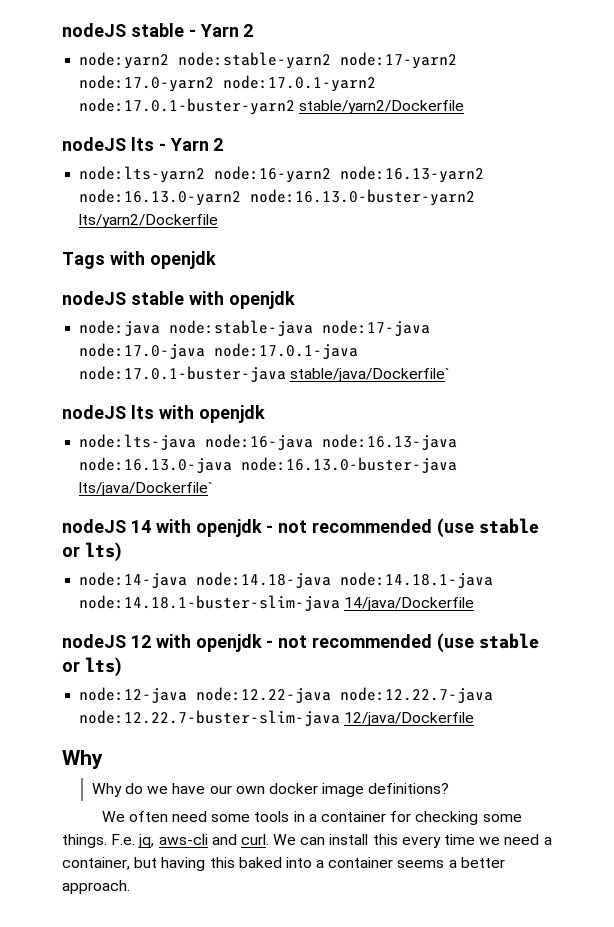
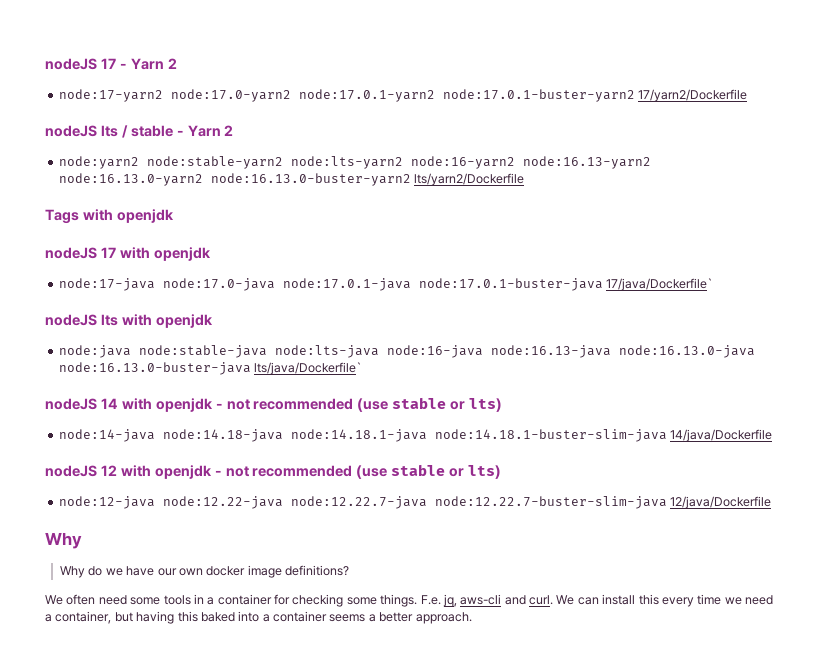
- nodeJS stable - Yarn 2
+ nodeJS 17 - Yarn 2
+ node:17-yarn2 node:17.0-yarn2 node:17.0.1-yarn2 node:17.0.1-buster-yarn2 17/yarn2/Dockerfile
+ nodeJS lts / stable - Yarn 2
- node:yarn2 node:stable-yarn2 node:17-yarn2 node:17.0-yarn2 node:17.0.1-yarn2 node:17.0.1-buster-yarn2 stable/yarn2/Dockerfile
- nodeJS lts - Yarn 2
- node:lts-yarn2 node:16-yarn2 node:16.13-yarn2 node:16.13.0-yarn2 node:16.13.0-buster-yarn2 lts/yarn2/Dockerfile
+ node:yarn2 node:stable-yarn2 node:lts-yarn2 node:16-yarn2 node:16.13-yarn2 node:16.13.0-yarn2 node:16.13.0-buster-yarn2 lts/yarn2/Dockerfile
- nodeJS stable with openjdk
- node:java node:stable-java node:17-java node:17.0-java node:17.0.1-java node:17.0.1-buster-java stable/java/Dockerfile`
+ nodeJS 17 with openjdk
+ node:17-java node:17.0-java node:17.0.1-java node:17.0.1-buster-java 17/java/Dockerfile`
- node:lts-java node:16-java node:16.13-java node:16.13.0-java node:16.13.0-buster-java lts/java/Dockerfile`
+ node:java node:stable-java node:lts-java node:16-java node:16.13-java node:16.13.0-java node:16.13.0-buster-java lts/java/Dockerfile`

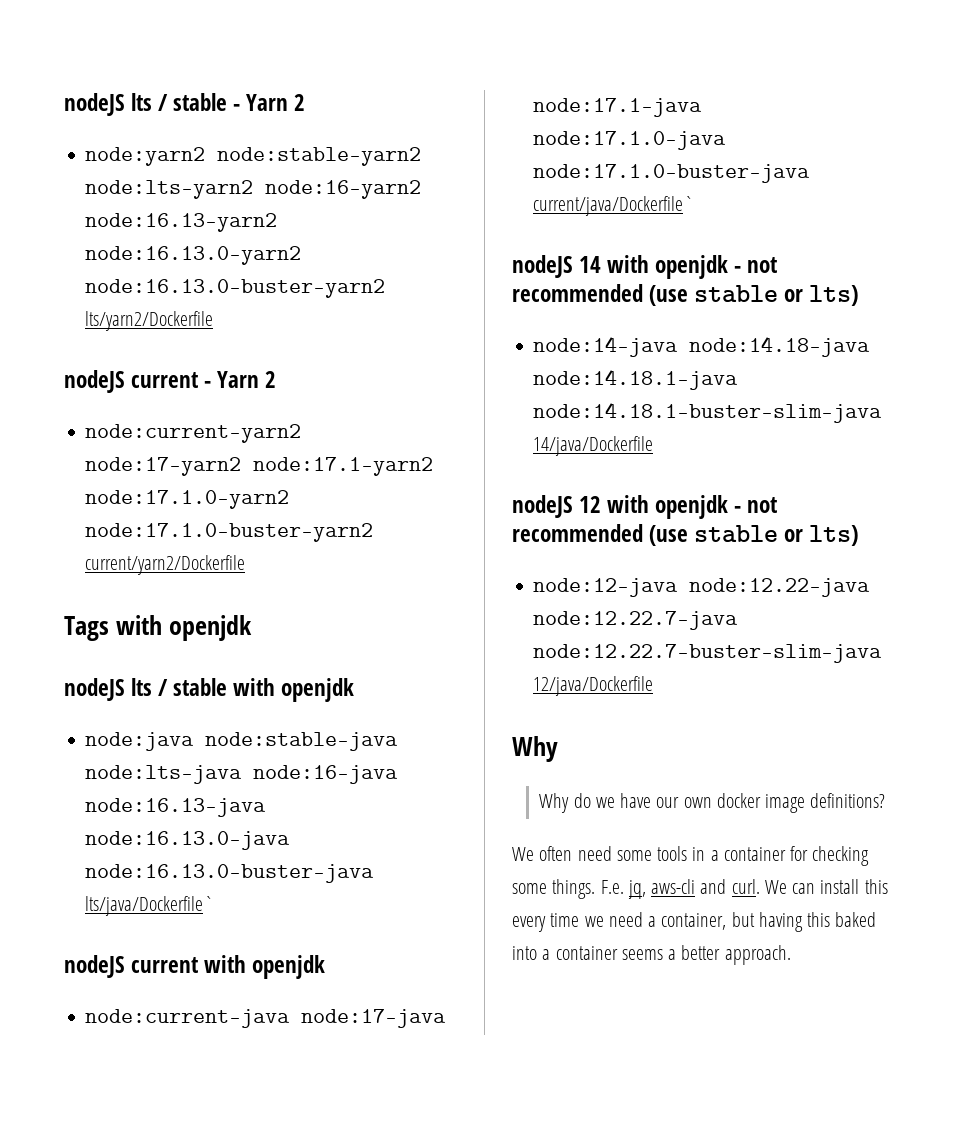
- nodeJS 17 - Yarn 2
- node:17-yarn2 node:17.0-yarn2 node:17.0.1-yarn2 node:17.0.1-buster-yarn2 17/yarn2/Dockerfile
+ nodeJS current - Yarn 2
+ node:current-yarn2 node:17-yarn2 node:17.1-yarn2 node:17.1.0-yarn2 node:17.1.0-buster-yarn2 current/yarn2/Dockerfile
  Tags with openjdk
- nodeJS 17 with openjdk
- node:17-java node:17.0-java node:17.0.1-java node:17.0.1-buster-java 17/java/Dockerfile`
- nodeJS lts with openjdk
+ nodeJS lts / stable with openjdk
+ nodeJS current with openjdk
+ node:current-java node:17-java node:17.1-java node:17.1.0-java node:17.1.0-buster-java current/java/Dockerfile`

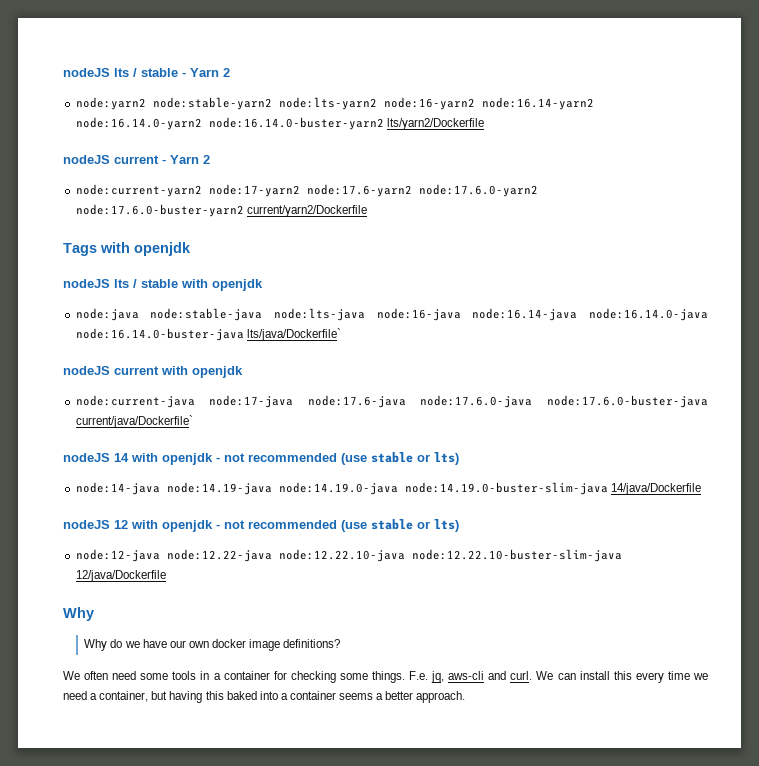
- node:yarn2 node:stable-yarn2 node:lts-yarn2 node:16-yarn2 node:16.13-yarn2 node:16.13.0-yarn2 node:16.13.0-buster-yarn2 lts/yarn2/Dockerfile
+ node:yarn2 node:stable-yarn2 node:lts-yarn2 node:16-yarn2 node:16.14-yarn2 node:16.14.0-yarn2 node:16.14.0-buster-yarn2 lts/yarn2/Dockerfile
- node:current-yarn2 node:17-yarn2 node:17.1-yarn2 node:17.1.0-yarn2 node:17.1.0-buster-yarn2 current/yarn2/Dockerfile
+ node:current-yarn2 node:17-yarn2 node:17.6-yarn2 node:17.6.0-yarn2 node:17.6.0-buster-yarn2 current/yarn2/Dockerfile
- node:java node:stable-java node:lts-java node:16-java node:16.13-java node:16.13.0-java node:16.13.0-buster-java lts/java/Dockerfile`
+ node:java node:stable-java node:lts-java node:16-java node:16.14-java node:16.14.0-java node:16.14.0-buster-java lts/java/Dockerfile`
- node:current-java node:17-java node:17.1-java node:17.1.0-java node:17.1.0-buster-java current/java/Dockerfile`
+ node:current-java node:17-java node:17.6-java node:17.6.0-java node:17.6.0-buster-java current/java/Dockerfile`
- node:14-java node:14.18-java node:14.18.1-java node:14.18.1-buster-slim-java 14/java/Dockerfile
+ node:14-java node:14.19-java node:14.19.0-java node:14.19.0-buster-slim-java 14/java/Dockerfile
- node:12-java node:12.22-java node:12.22.7-java node:12.22.7-buster-slim-java 12/java/Dockerfile
+ node:12-java node:12.22-java node:12.22.10-java node:12.22.10-buster-slim-java 12/java/Dockerfile

